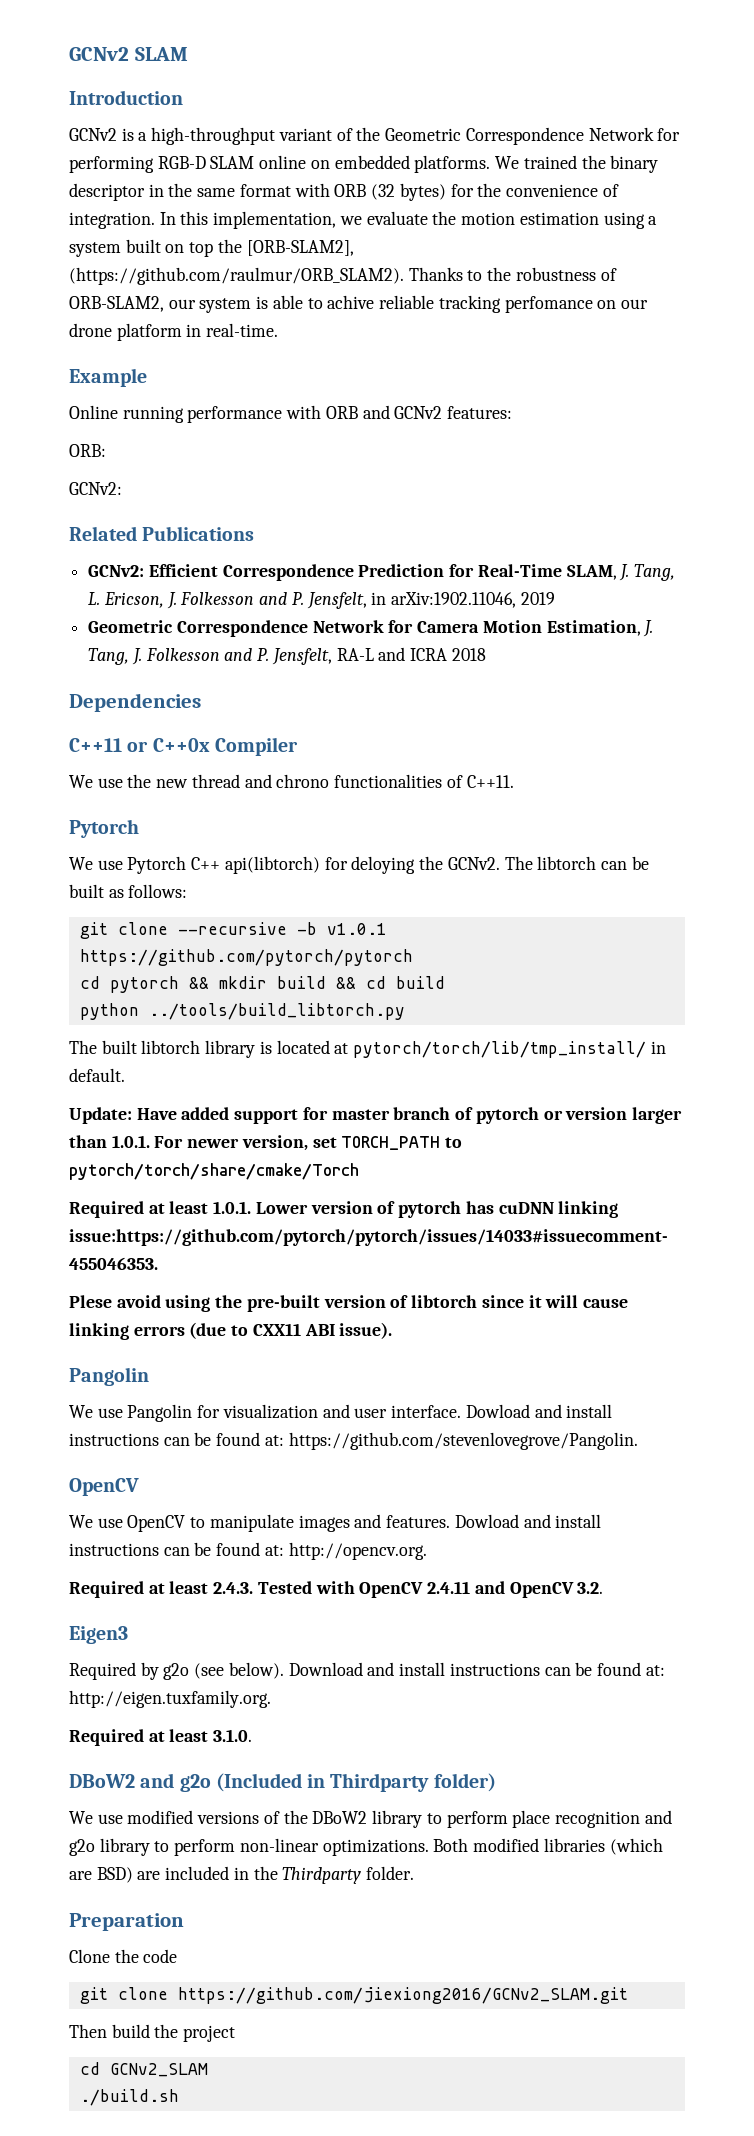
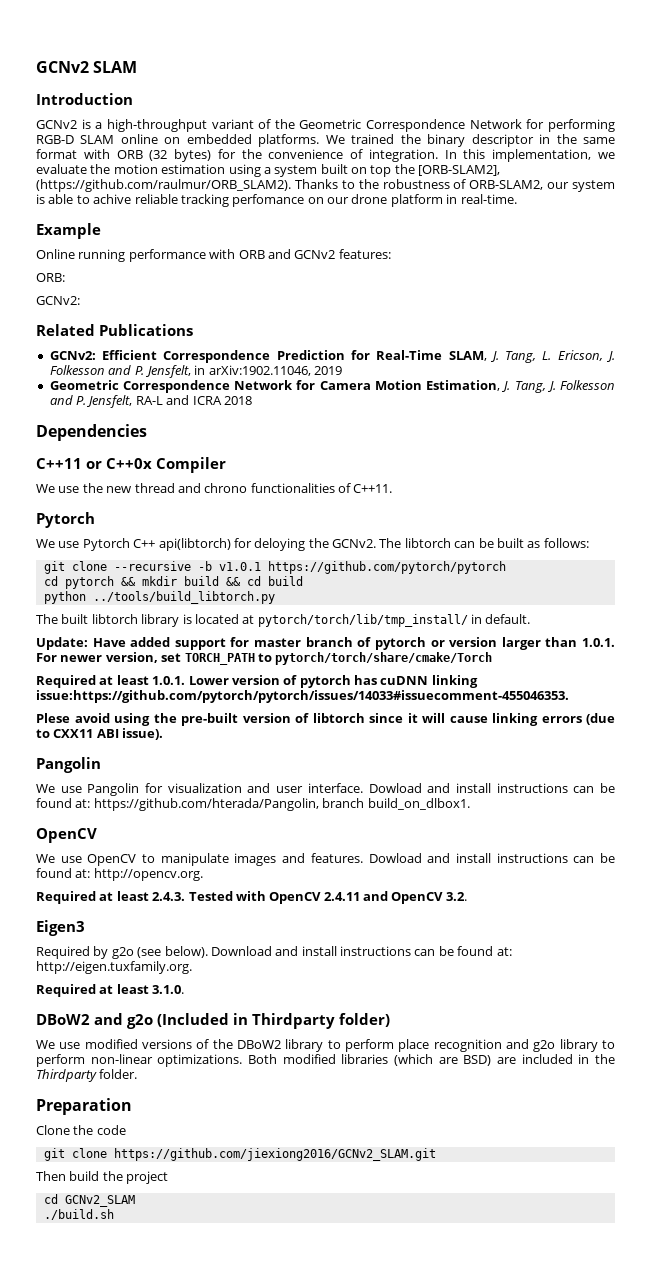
- Dowload and install instructions can be found at: https://github.com/stevenlovegrove/Pangolin.
+ Dowload and install instructions can be found at: https://github.com/hterada/Pangolin, branch build_on_dlbox1.

